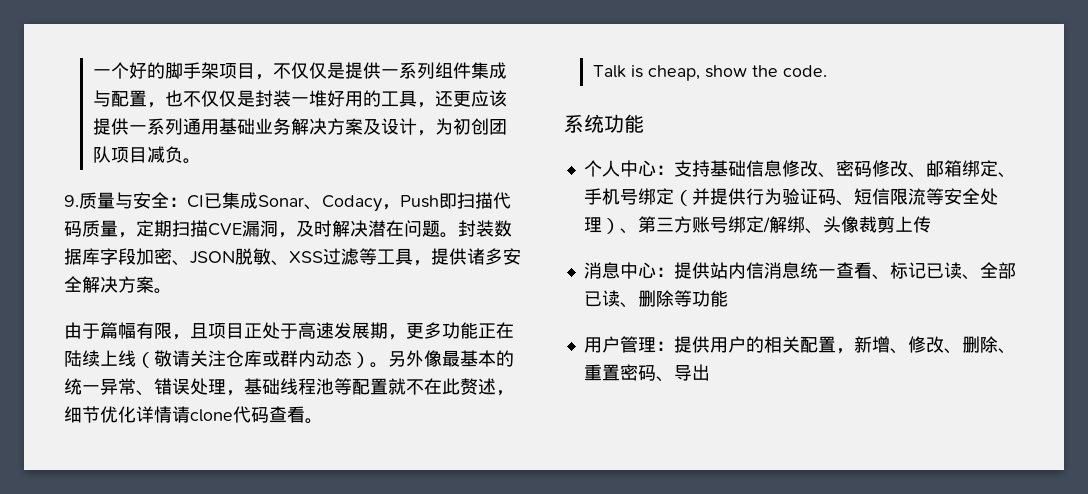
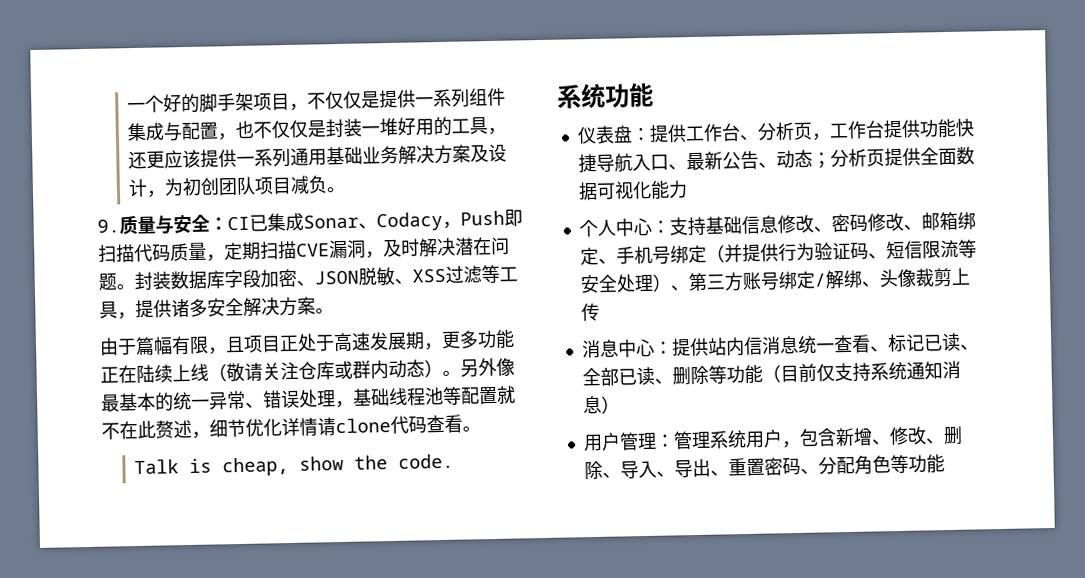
+ 仪表盘：提供工作台、分析页，工作台提供功能快捷导航入口、最新公告、动态；分析页提供全面数据可视化能力
- 消息中心：提供站内信消息统一查看、标记已读、全部已读、删除等功能
- 用户管理：提供用户的相关配置，新增、修改、删除、重置密码、导出
+ 消息中心：提供站内信消息统一查看、标记已读、全部已读、删除等功能（目前仅支持系统通知消息）
+ 用户管理：管理系统用户，包含新增、修改、删除、导入、导出、重置密码、分配角色等功能

